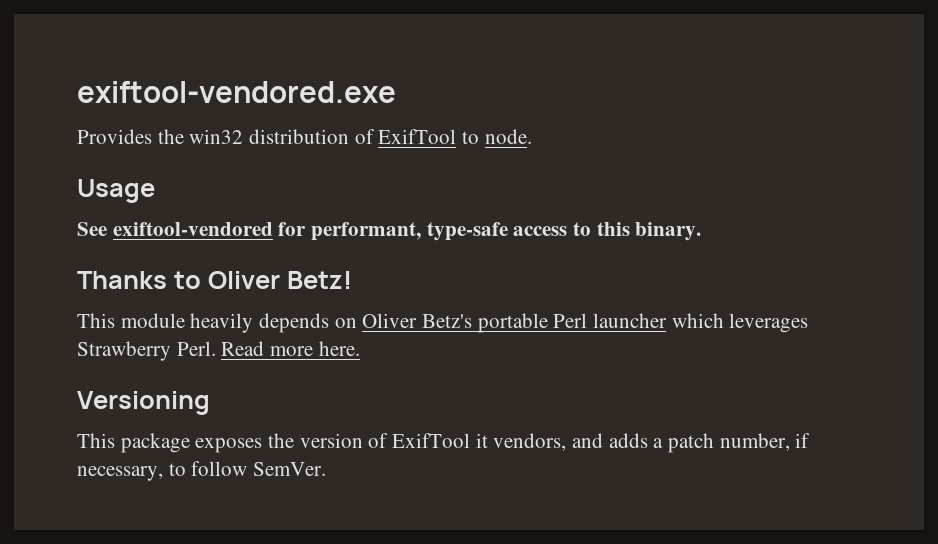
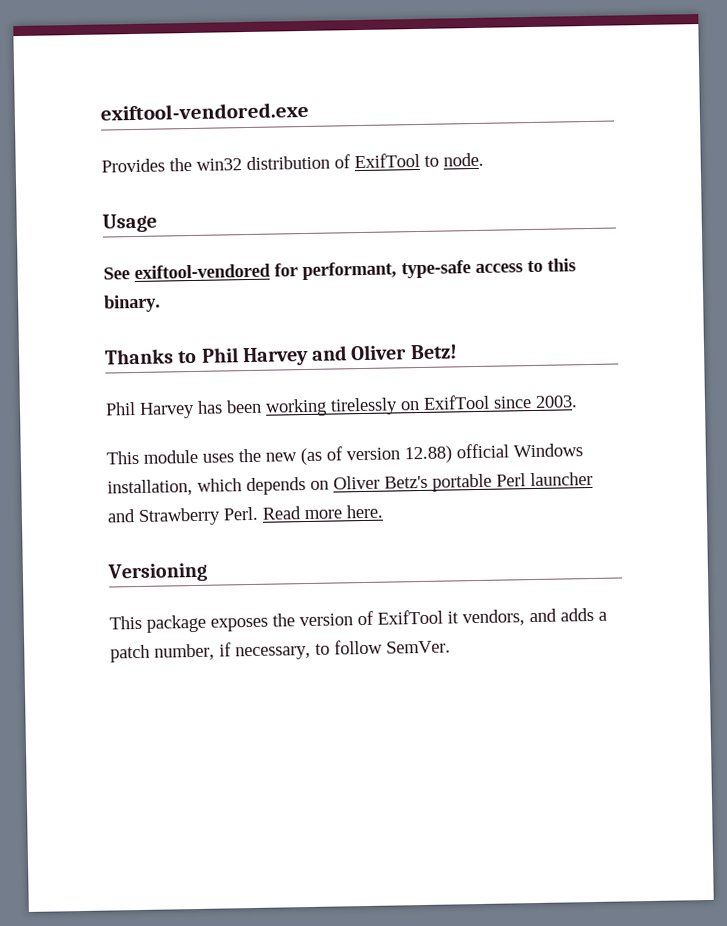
- Thanks to Oliver Betz!
+ Thanks to Phil Harvey and Oliver Betz!
- This module heavily depends on Oliver Betz's portable Perl launcher which leverages Strawberry Perl.
+ Phil Harvey has been working tirelessly on ExifTool since 2003.
+ This module uses the new (as of version 12.88) official Windows installation, which depends on Oliver Betz's portable Perl launcher and Strawberry Perl.

